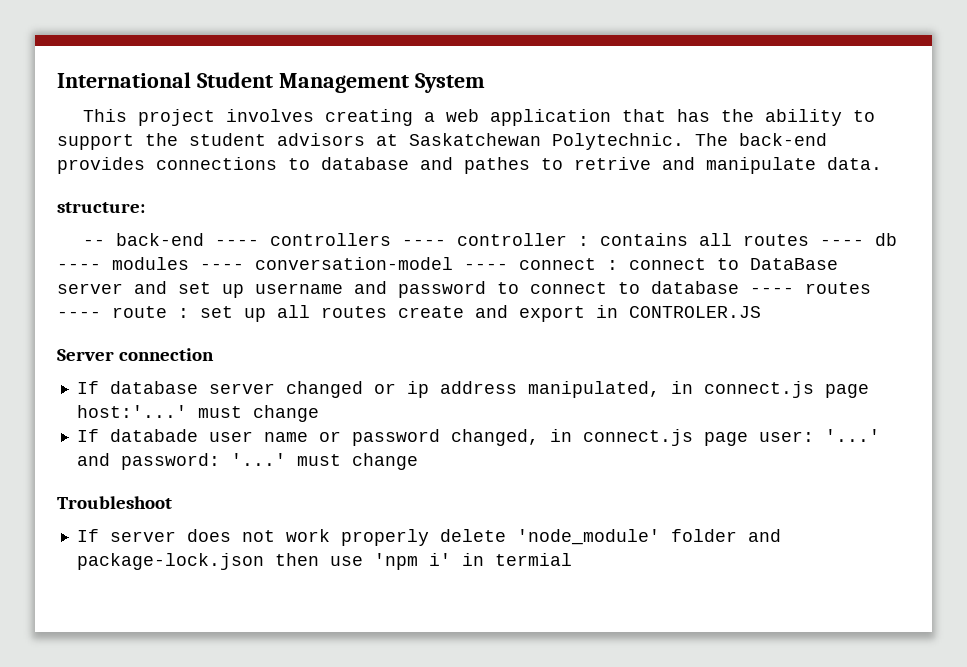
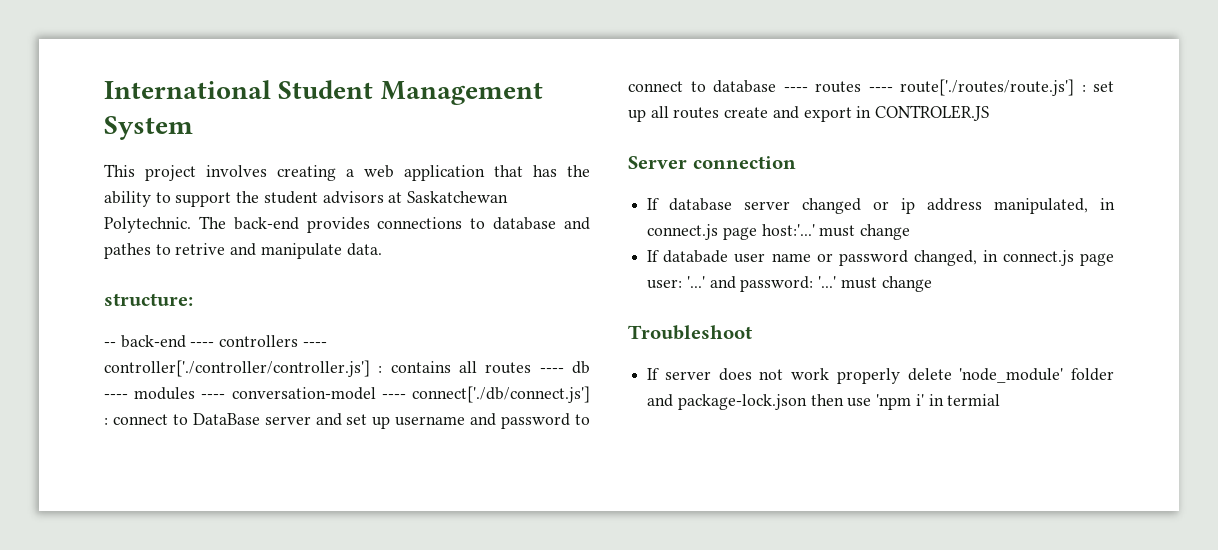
- -- back-end ---- controllers ---- controller : contains all routes ---- db ---- modules ---- conversation-model ---- connect : connect to DataBase server and set up username and password to connect to database ---- routes ---- route : set up all routes create and export in CONTROLER.JS
+ -- back-end ---- controllers ---- controller['./controller/controller.js'] : contains all routes ---- db ---- modules ---- conversation-model ---- connect['./db/connect.js'] : connect to DataBase server and set up username and password to connect to database ---- routes ---- route['./routes/route.js'] : set up all routes create and export in CONTROLER.JS

